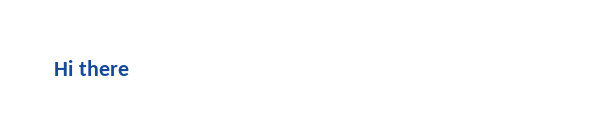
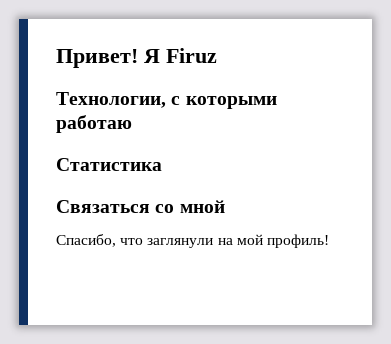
- Hi there
+ Привет! Я Firuz
+ Технологии, с которыми работаю
+ Статистика
+ Связаться со мной
+ Спасибо, что заглянули на мой профиль!

